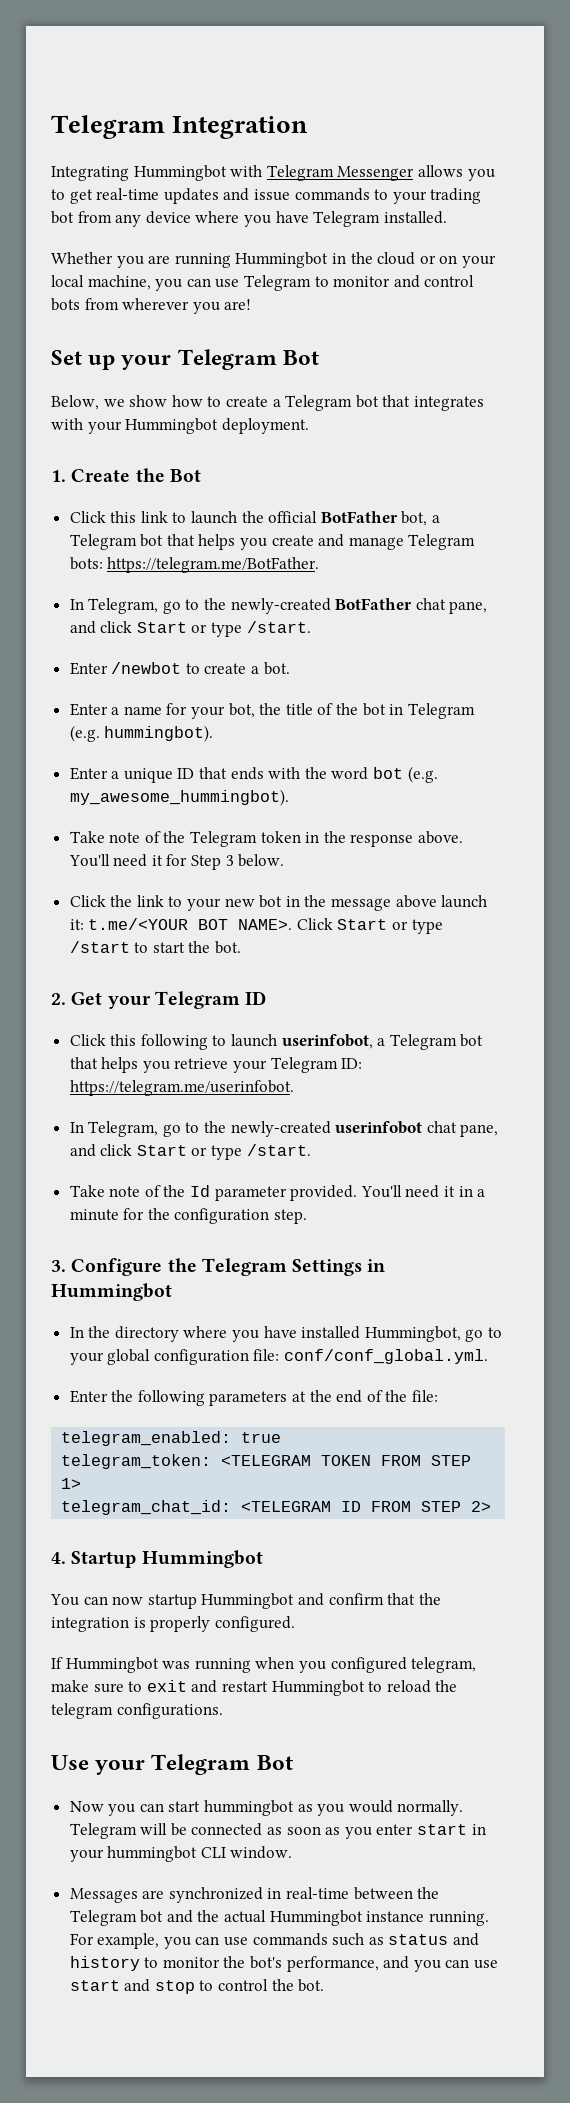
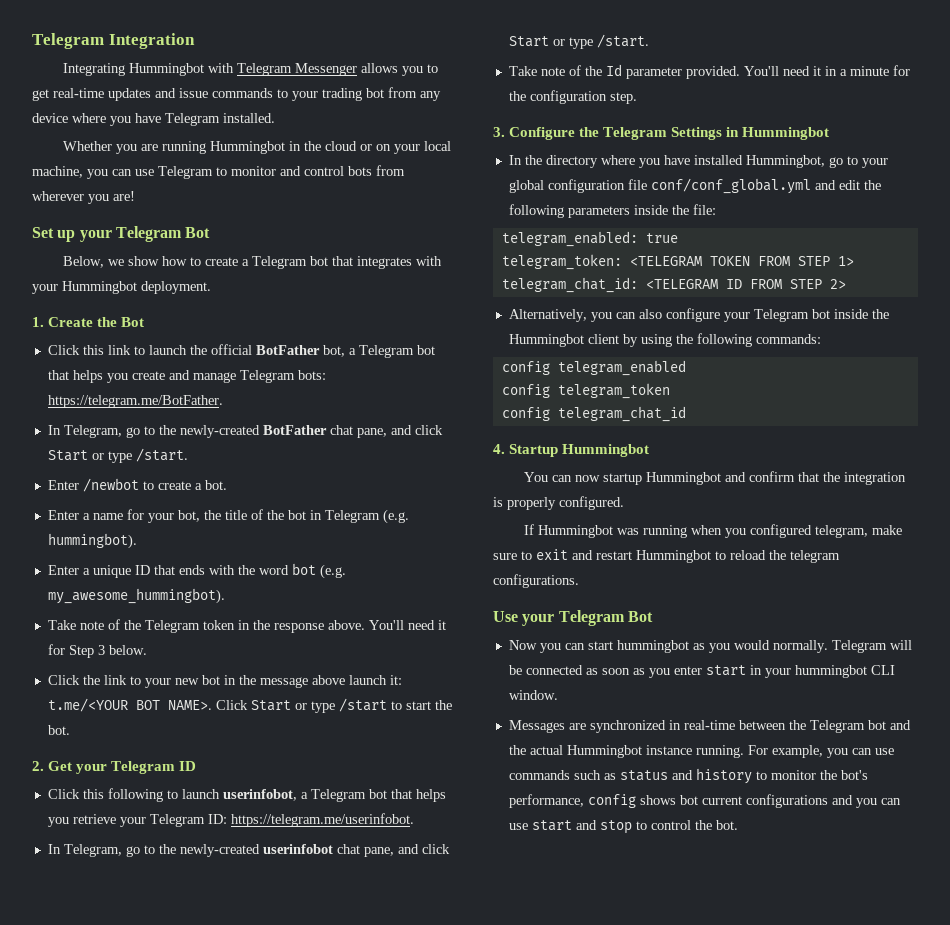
- In the directory where you have installed Hummingbot, go to your global configuration file: conf/conf_global.yml.
- Enter the following parameters at the end of the file:
+ In the directory where you have installed Hummingbot, go to your global configuration file conf/conf_global.yml and edit the following parameters inside the file:
+ Alternatively, you can also configure your Telegram bot inside the Hummingbot client by using the following commands:
+ config telegram_enabled
+ config telegram_token
+ config telegram_chat_id
- For example, you can use commands such as status and history to monitor the bot's performance, and you can use start and stop to control the bot.
+ For example, you can use commands such as status and history to monitor the bot's performance, config shows bot current configurations and you can use start and stop to control the bot.

